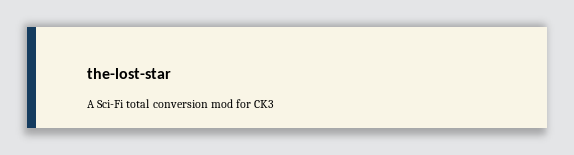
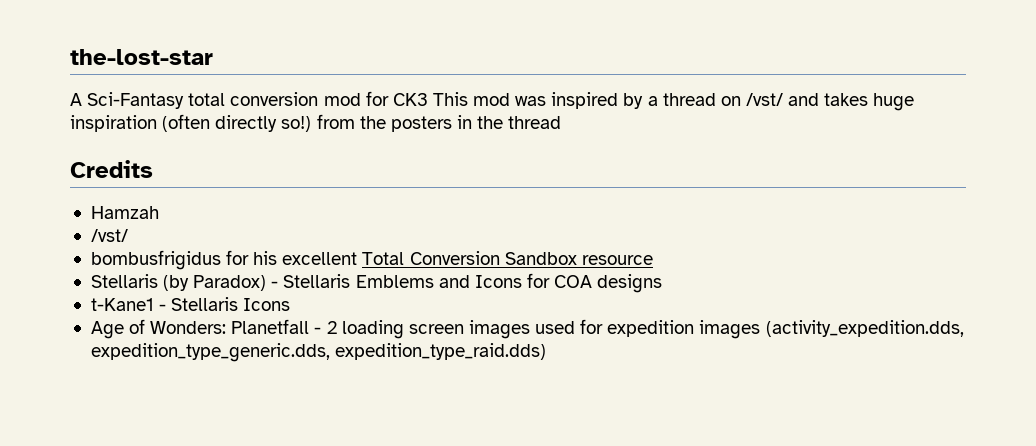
- A Sci-Fi total conversion mod for CK3
+ A Sci-Fantasy total conversion mod for CK3 This mod was inspired by a thread on /vst/ and takes huge inspiration (often directly so!) from the posters in the thread
+ Credits
+ Hamzah
+ /vst/
+ bombusfrigidus for his excellent Total Conversion Sandbox resource
+ Stellaris (by Paradox) - Stellaris Emblems and Icons for COA designs
+ t-Kane1 - Stellaris Icons
+ Age of Wonders: Planetfall - 2 loading screen images used for expedition images (activity_expedition.dds, expedition_type_generic.dds, expedition_type_raid.dds)

